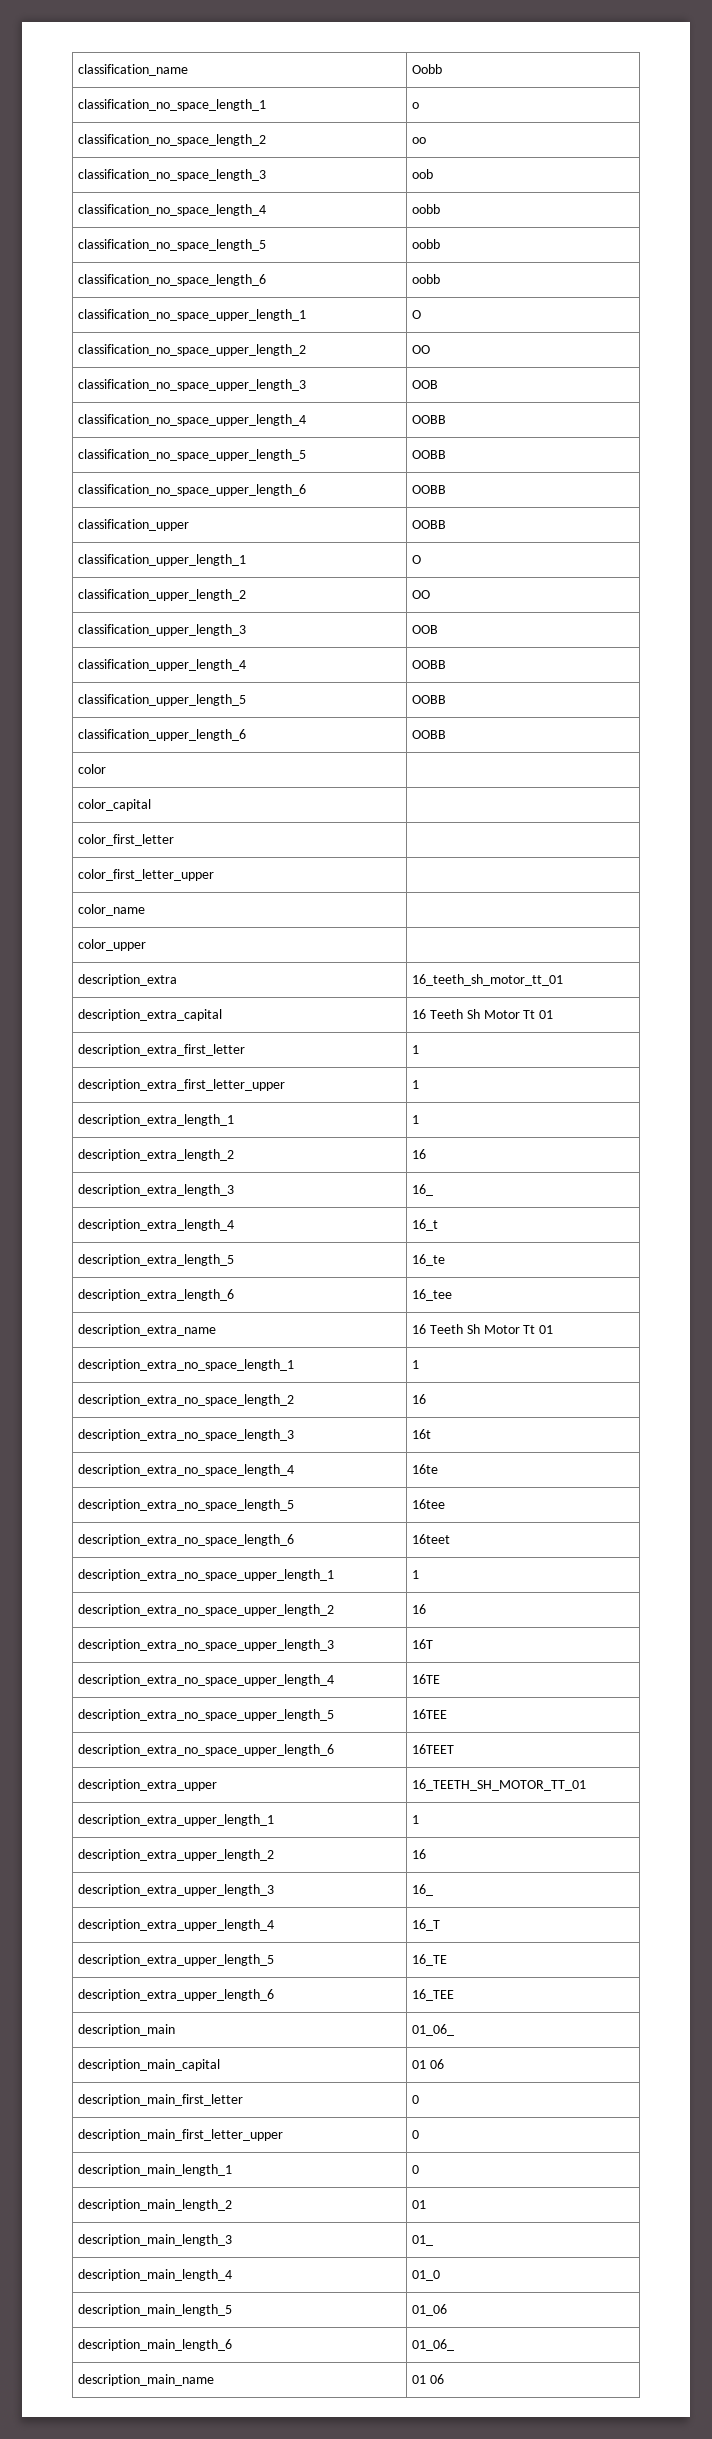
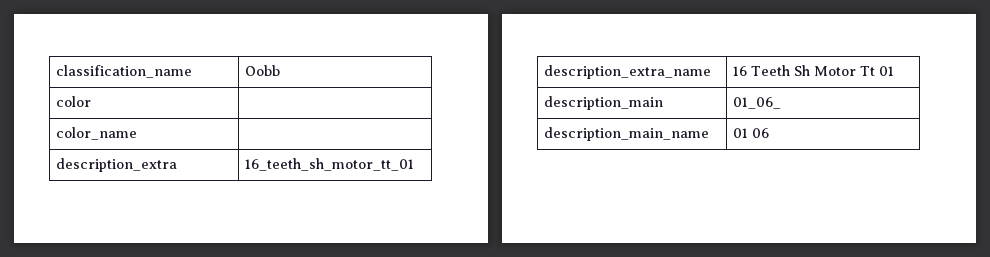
- classification_no_space_length_1 | o
- classification_no_space_length_2 | oo
- classification_no_space_length_3 | oob
- classification_no_space_length_4 | oobb
- classification_no_space_length_5 | oobb
- classification_no_space_length_6 | oobb
- classification_no_space_upper_length_1 | O
- classification_no_space_upper_length_2 | OO
- classification_no_space_upper_length_3 | OOB
- classification_no_space_upper_length_4 | OOBB
- classification_no_space_upper_length_5 | OOBB
- classification_no_space_upper_length_6 | OOBB
- classification_upper | OOBB
- classification_upper_length_1 | O
- classification_upper_length_2 | OO
- classification_upper_length_3 | OOB
- classification_upper_length_4 | OOBB
- classification_upper_length_5 | OOBB
- classification_upper_length_6 | OOBB
  color |
- color_capital |
- color_first_letter |
- color_first_letter_upper |
- color_upper |
- description_extra_capital | 16 Teeth Sh Motor Tt 01
- description_extra_first_letter | 1
- description_extra_first_letter_upper | 1
- description_extra_length_1 | 1
- description_extra_length_2 | 16
- description_extra_length_3 | 16_
- description_extra_length_4 | 16_t
- description_extra_length_5 | 16_te
- description_extra_length_6 | 16_tee
- description_extra_no_space_length_1 | 1
- description_extra_no_space_length_2 | 16
- description_extra_no_space_length_3 | 16t
- description_extra_no_space_length_4 | 16te
- description_extra_no_space_length_5 | 16tee
- description_extra_no_space_length_6 | 16teet
- description_extra_no_space_upper_length_1 | 1
- description_extra_no_space_upper_length_2 | 16
- description_extra_no_space_upper_length_3 | 16T
- description_extra_no_space_upper_length_4 | 16TE
- description_extra_no_space_upper_length_5 | 16TEE
- description_extra_no_space_upper_length_6 | 16TEET
- description_extra_upper | 16_TEETH_SH_MOTOR_TT_01
- description_extra_upper_length_1 | 1
- description_extra_upper_length_2 | 16
- description_extra_upper_length_3 | 16_
- description_extra_upper_length_4 | 16_T
- description_extra_upper_length_5 | 16_TE
- description_extra_upper_length_6 | 16_TEE
  description_main | 01_06_
- description_main_capital | 01 06
- description_main_first_letter | 0
- description_main_first_letter_upper | 0
- description_main_length_1 | 0
- description_main_length_2 | 01
- description_main_length_3 | 01_
- description_main_length_4 | 01_0
- description_main_length_5 | 01_06
- description_main_length_6 | 01_06_

